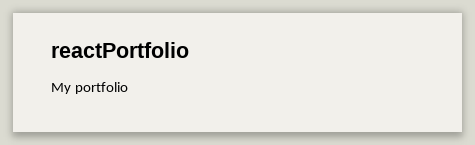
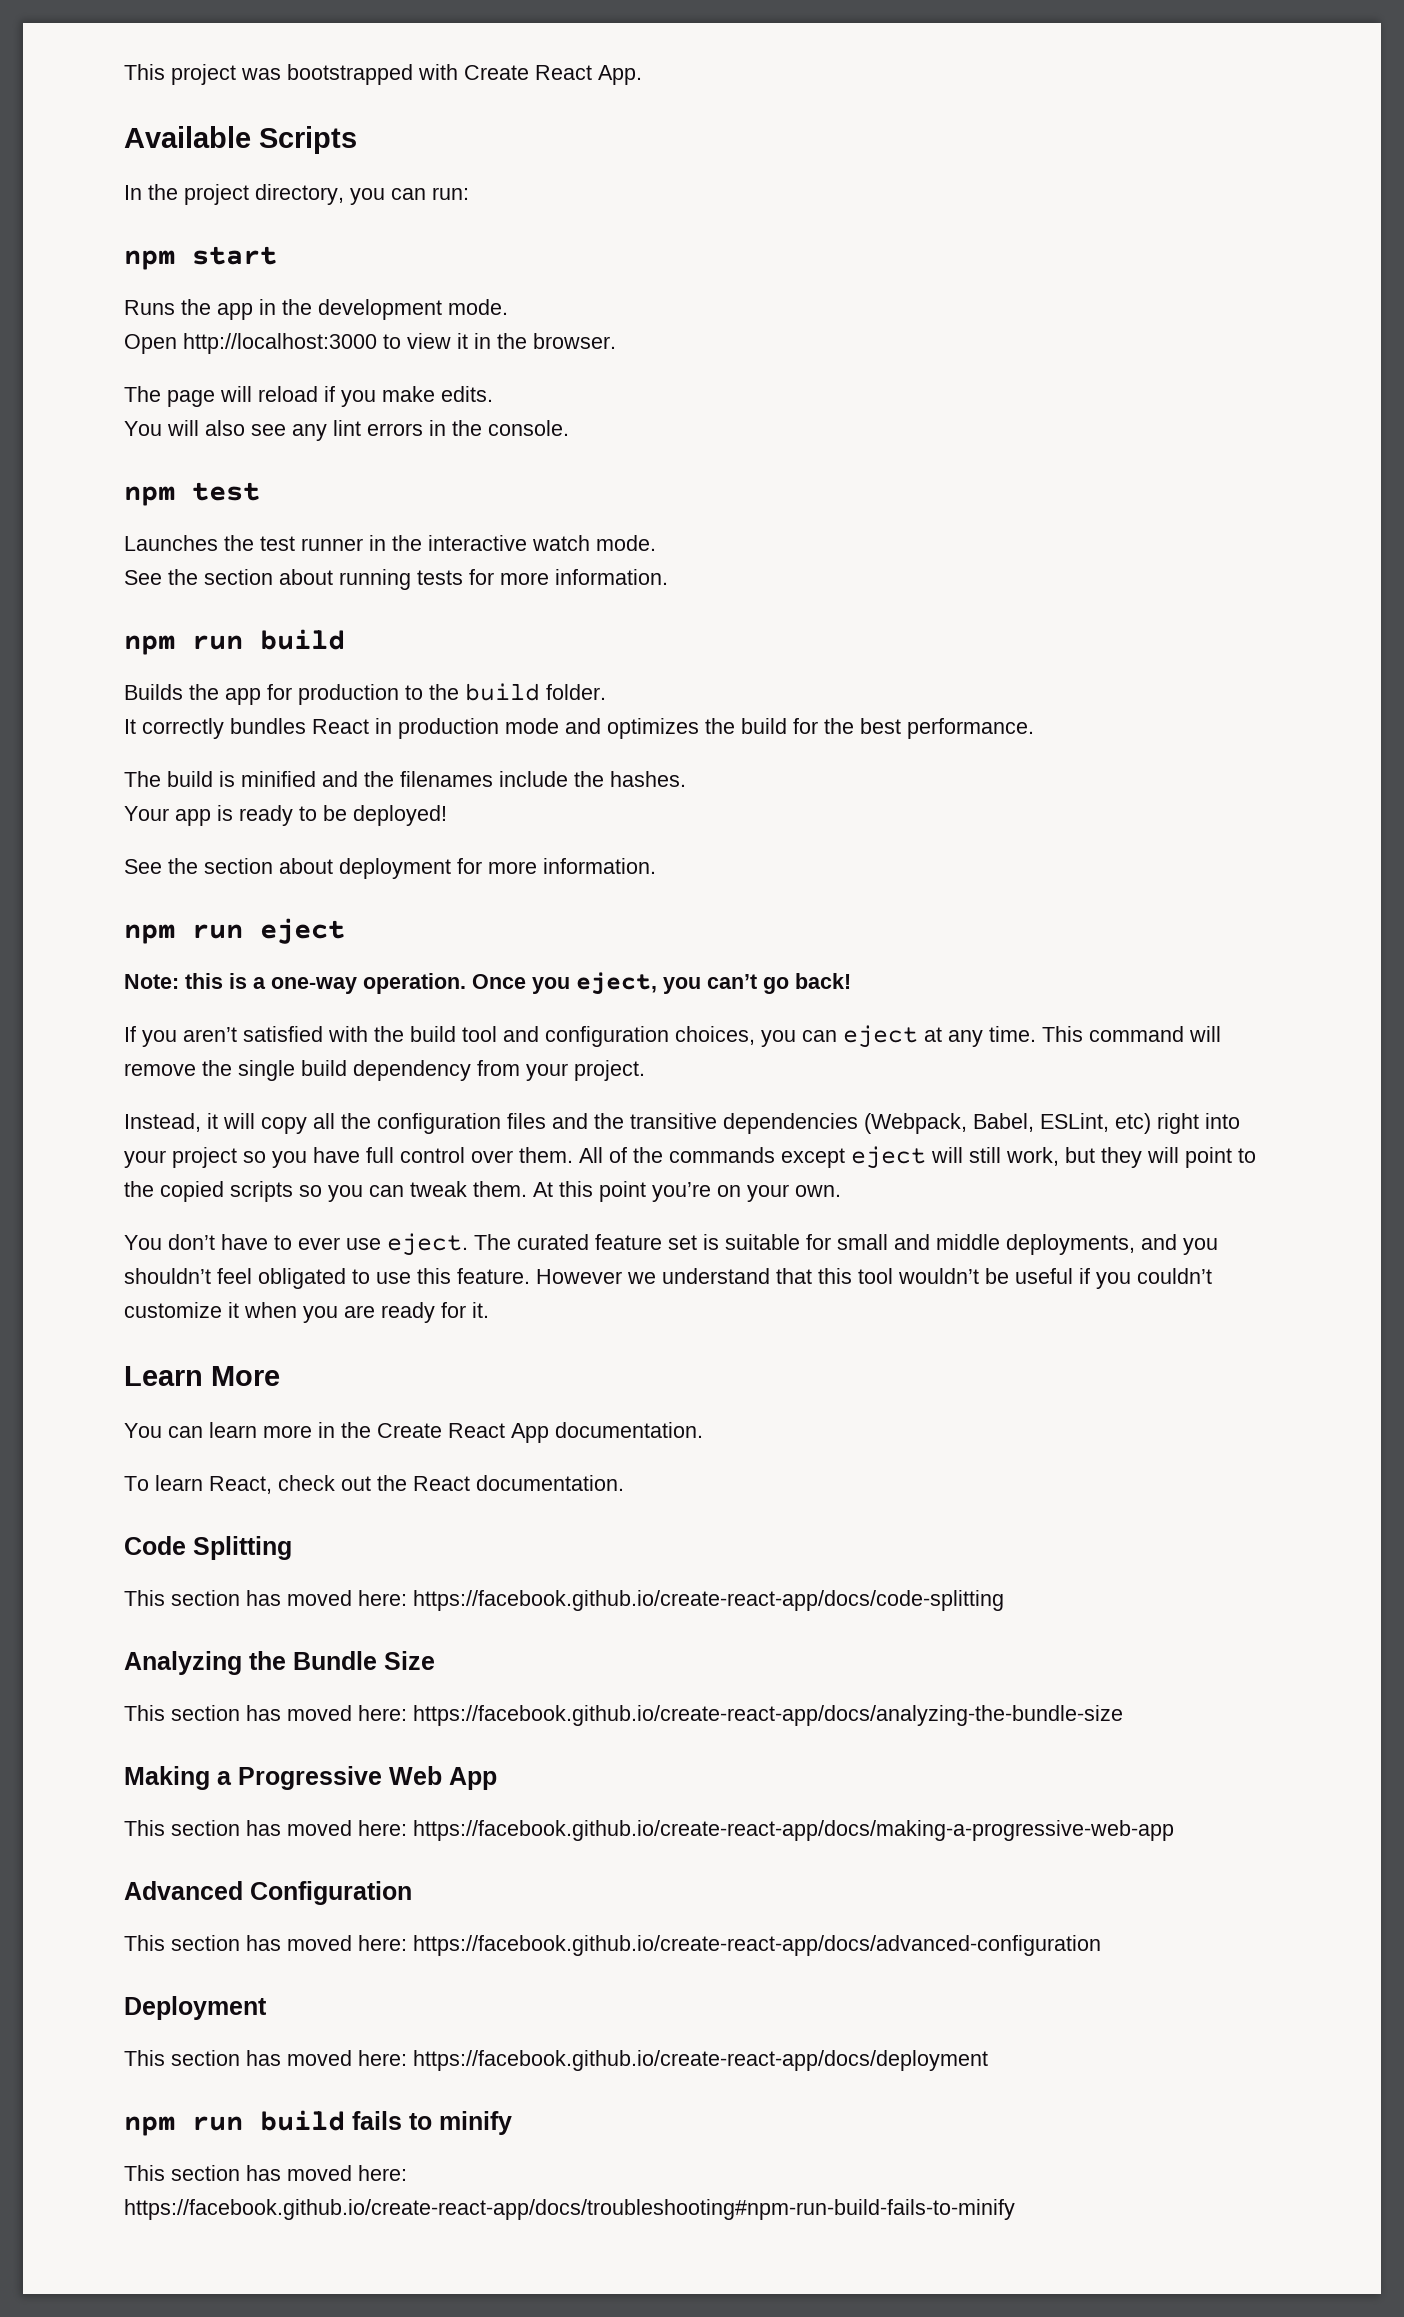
- reactPortfolio
- My portfolio
+ This project was bootstrapped with Create React App.
+ Available Scripts
+ In the project directory, you can run:
+ npm start
+ Runs the app in the development mode.
+ Open http://localhost:3000 to view it in the browser.
+ The page will reload if you make edits.
+ You will also see any lint errors in the console.
+ npm test
+ Launches the test runner in the interactive watch mode.
+ See the section about running tests for more information.
+ npm run build
+ Builds the app for production to the build folder.
+ It correctly bundles React in production mode and optimizes the build for the best performance.
+ The build is minified and the filenames include the hashes.
+ Your app is ready to be deployed!
+ See the section about deployment for more information.
+ npm run eject
+ Note: this is a one-way operation. Once you eject, you can’t go back!
+ If you aren’t satisfied with the build tool and configuration choices, you can eject at any time. This command will remove the single build dependency from your project.
+ Instead, it will copy all the configuration files and the transitive dependencies (Webpack, Babel, ESLint, etc) right into your project so you have full control over them. All of the commands except eject will still work, but they will point to the copied scripts so you can tweak them. At this point you’re on your own.
+ You don’t have to ever use eject. The curated feature set is suitable for small and middle deployments, and you shouldn’t feel obligated to use this feature. However we understand that this tool wouldn’t be useful if you couldn’t customize it when you are ready for it.
+ Learn More
+ You can learn more in the Create React App documentation.
+ To learn React, check out the React documentation.
+ Code Splitting
+ This section has moved here: https://facebook.github.io/create-react-app/docs/code-splitting
+ Analyzing the Bundle Size
+ This section has moved here: https://facebook.github.io/create-react-app/docs/analyzing-the-bundle-size
+ Making a Progressive Web App
+ This section has moved here: https://facebook.github.io/create-react-app/docs/making-a-progressive-web-app
+ Advanced Configuration
+ This section has moved here: https://facebook.github.io/create-react-app/docs/advanced-configuration
+ Deployment
+ This section has moved here: https://facebook.github.io/create-react-app/docs/deployment
+ npm run build fails to minify
+ This section has moved here: https://facebook.github.io/create-react-app/docs/troubleshooting#npm-run-build-fails-to-minify

